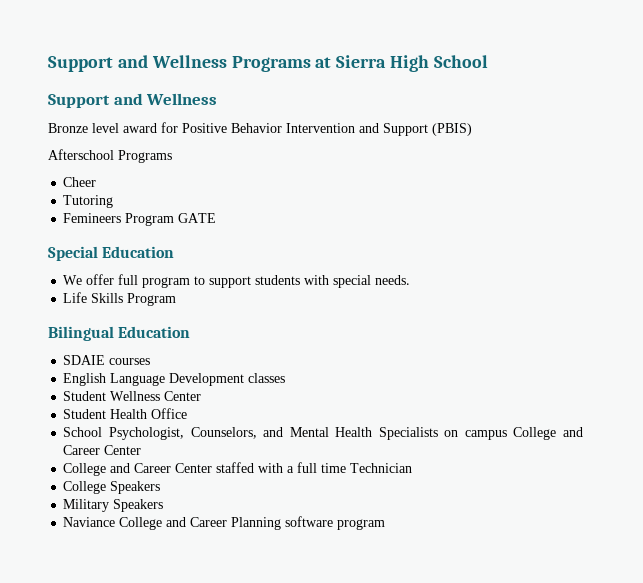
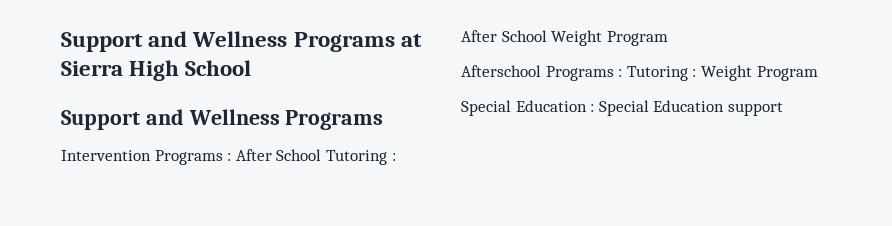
  Support and Wellness Programs at Sierra High School
- Support and Wellness
- Bronze level award for Positive Behavior Intervention and Support (PBIS)
+ Support and Wellness Programs
+ Intervention Programs : After School Tutoring : After School Weight Program
- Afterschool Programs
- Cheer
- Tutoring
- Femineers Program GATE
- Special Education
- We offer full program to support students with special needs.
- Life Skills Program
- Bilingual Education
- SDAIE courses
- English Language Development classes
- Student Wellness Center
- Student Health Office
- School Psychologist, Counselors, and Mental Health Specialists on campus College and Career Center
- College and Career Center staffed with a full time Technician
- College Speakers
- Military Speakers
- Naviance College and Career Planning software program
+ Afterschool Programs : Tutoring : Weight Program
+ Special Education : Special Education support

